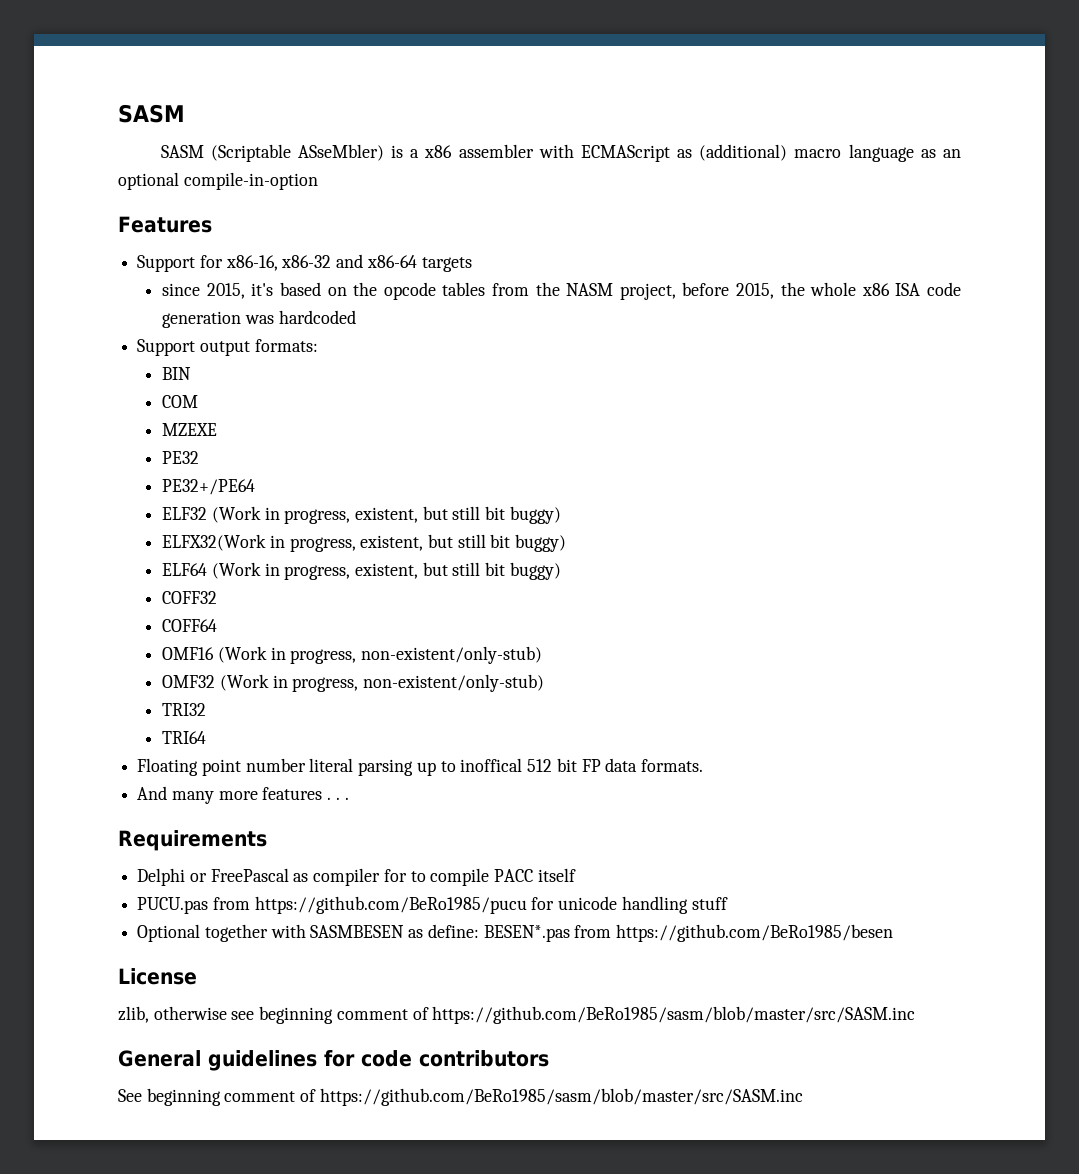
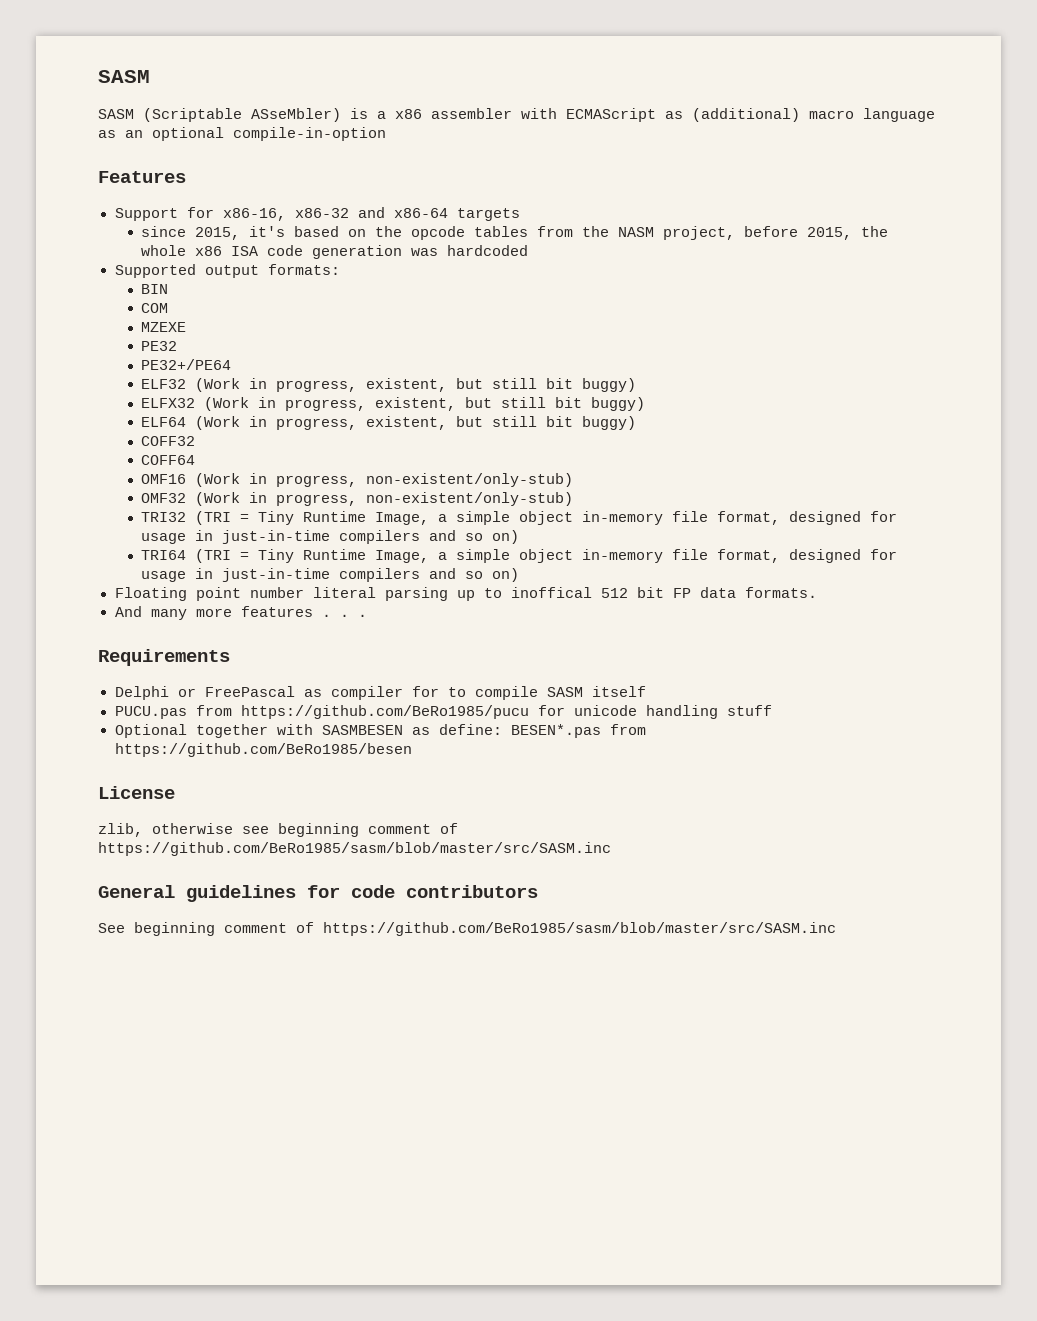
- Support output formats:
+ Supported output formats:
- ELFX32(Work in progress, existent, but still bit buggy)
+ ELFX32 (Work in progress, existent, but still bit buggy)
- TRI32
- TRI64
+ TRI32 (TRI = Tiny Runtime Image, a simple object in-memory file format, designed for usage in just-in-time compilers and so on)
+ TRI64 (TRI = Tiny Runtime Image, a simple object in-memory file format, designed for usage in just-in-time compilers and so on)
- Delphi or FreePascal as compiler for to compile PACC itself
+ Delphi or FreePascal as compiler for to compile SASM itself

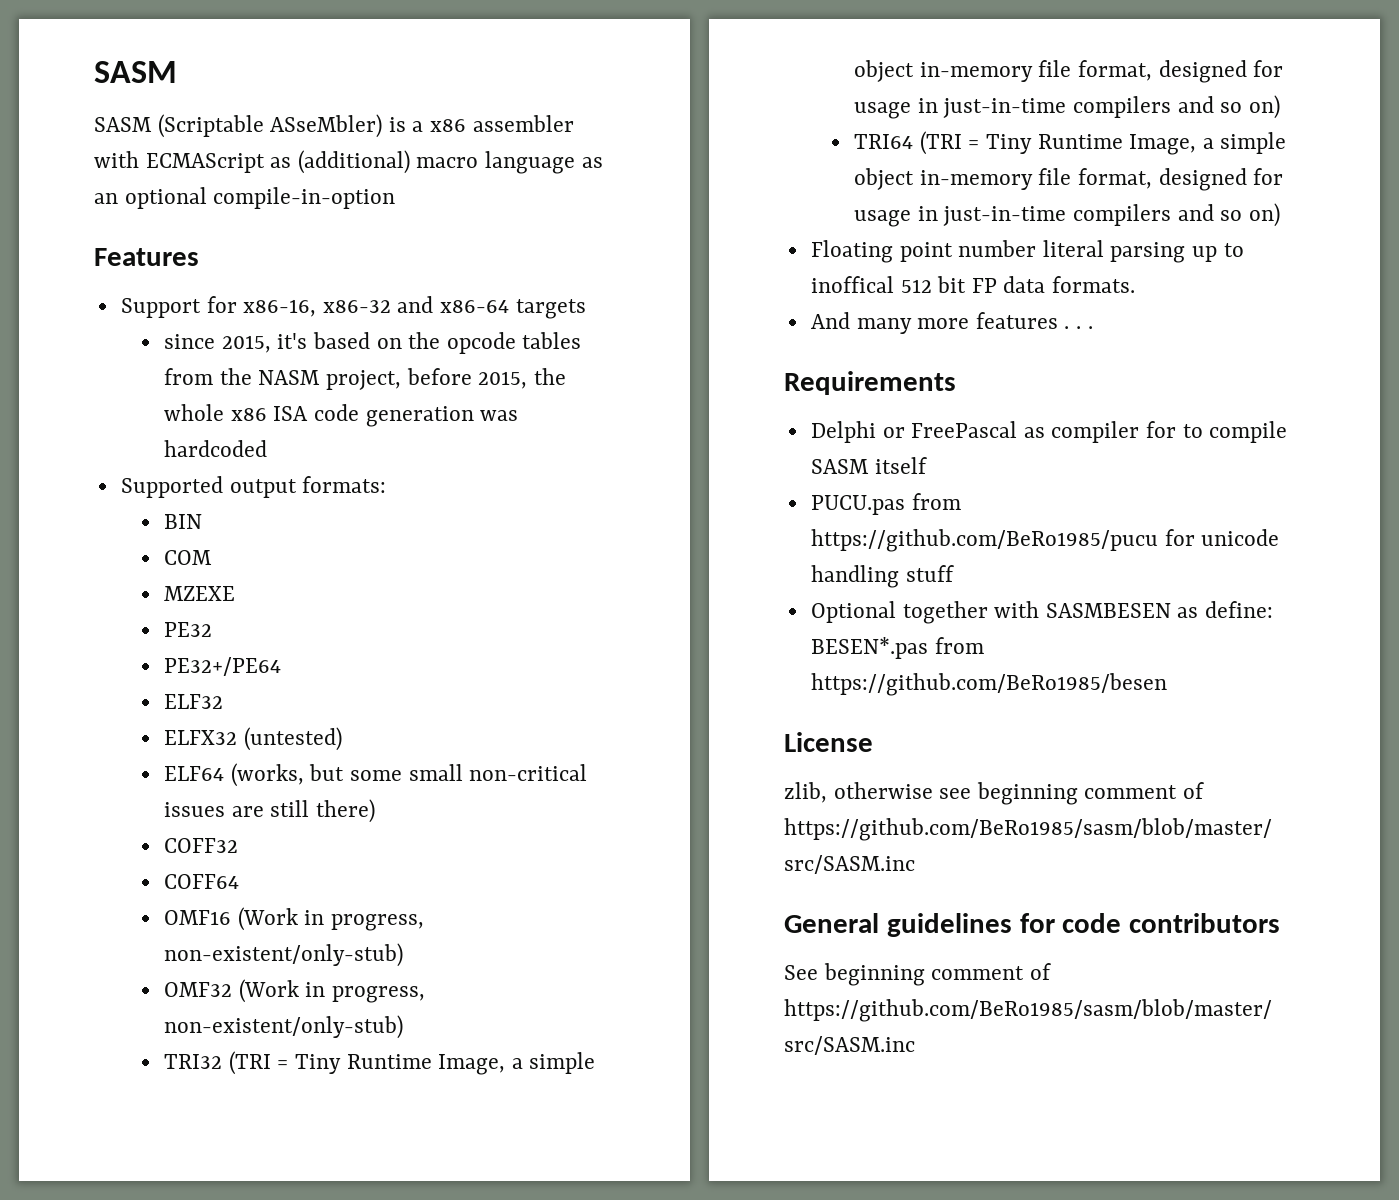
- ELF32 (Work in progress, existent, but still bit buggy)
- ELFX32 (Work in progress, existent, but still bit buggy)
- ELF64 (Work in progress, existent, but still bit buggy)
+ ELF32
+ ELFX32 (untested)
+ ELF64 (works, but some small non-critical issues are still there)

